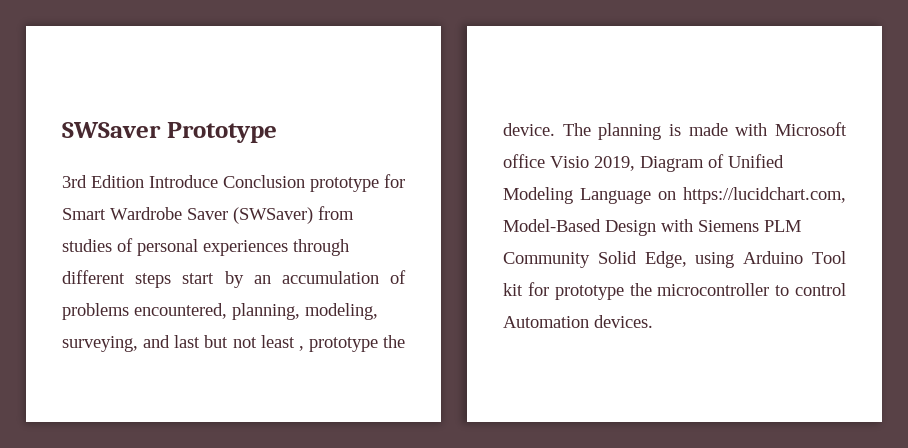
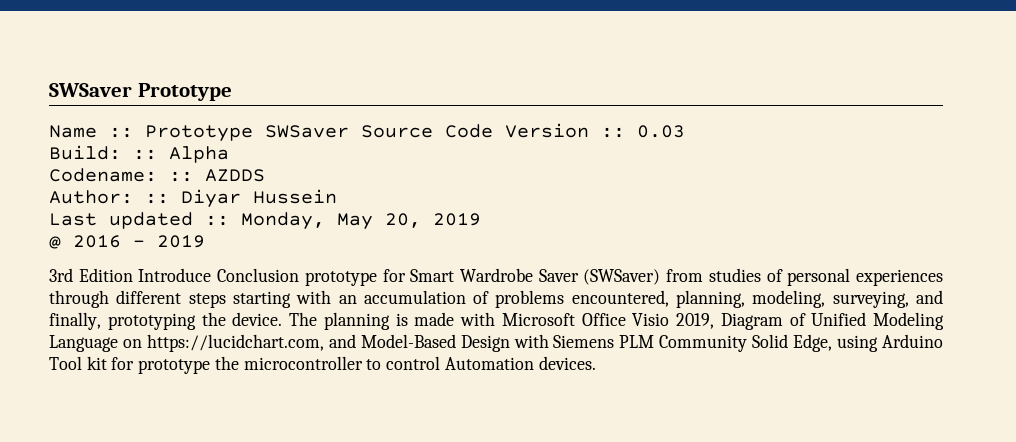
+ Name :: Prototype SWSaver Source Code Version :: 0.03
+ Build: :: Alpha
+ Codename: :: AZDDS
+ Author: :: Diyar Hussein
+ Last updated :: Monday, May 20, 2019
+ @ 2016 - 2019
- 3rd Edition Introduce Conclusion prototype for Smart Wardrobe Saver (SWSaver) from studies of personal experiences through different steps start by an accumulation of problems encountered, planning, modeling, surveying, and last but not least , prototype the device.
+ 3rd Edition Introduce Conclusion prototype for Smart Wardrobe Saver (SWSaver) from studies of personal experiences through different steps starting with an accumulation of problems encountered, planning, modeling, surveying, and finally, prototyping the device.
- The planning is made with Microsoft office Visio 2019, Diagram of Unified Modeling Language on https://lucidchart.com, Model-Based Design with Siemens PLM Community Solid Edge, using Arduino Tool kit for prototype the microcontroller to control Automation devices.
+ The planning is made with Microsoft Office Visio 2019, Diagram of Unified Modeling Language on https://lucidchart.com, and Model-Based Design with Siemens PLM Community Solid Edge, using Arduino Tool kit for prototype the microcontroller to control Automation devices.

